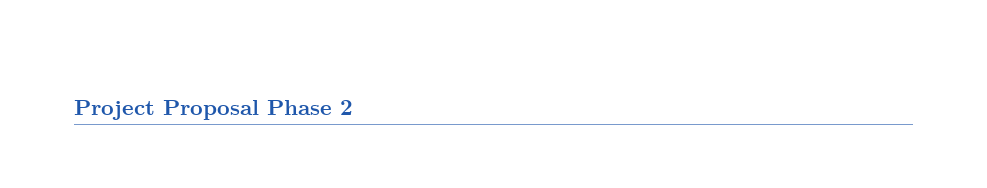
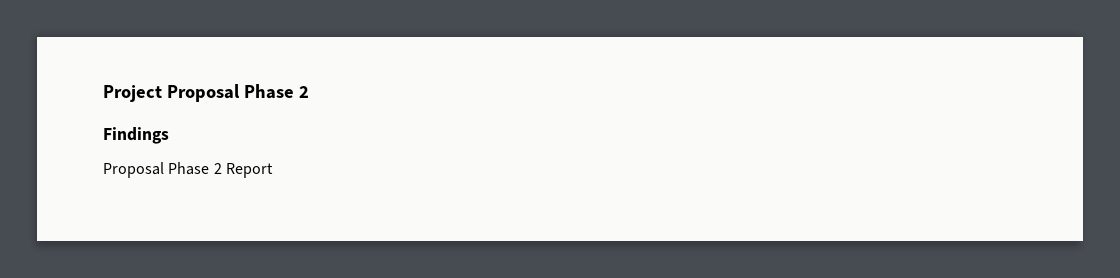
+ Findings
+ Proposal Phase 2 Report

